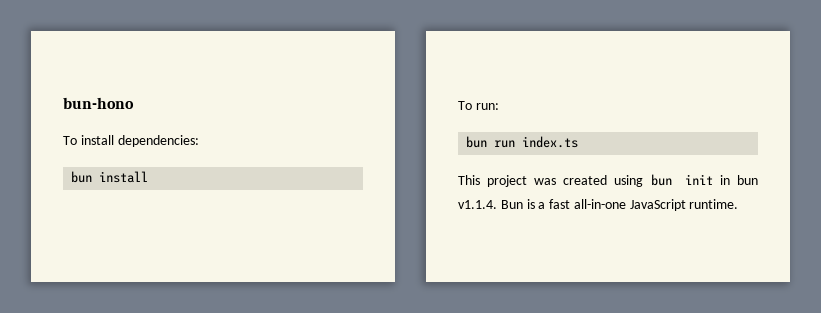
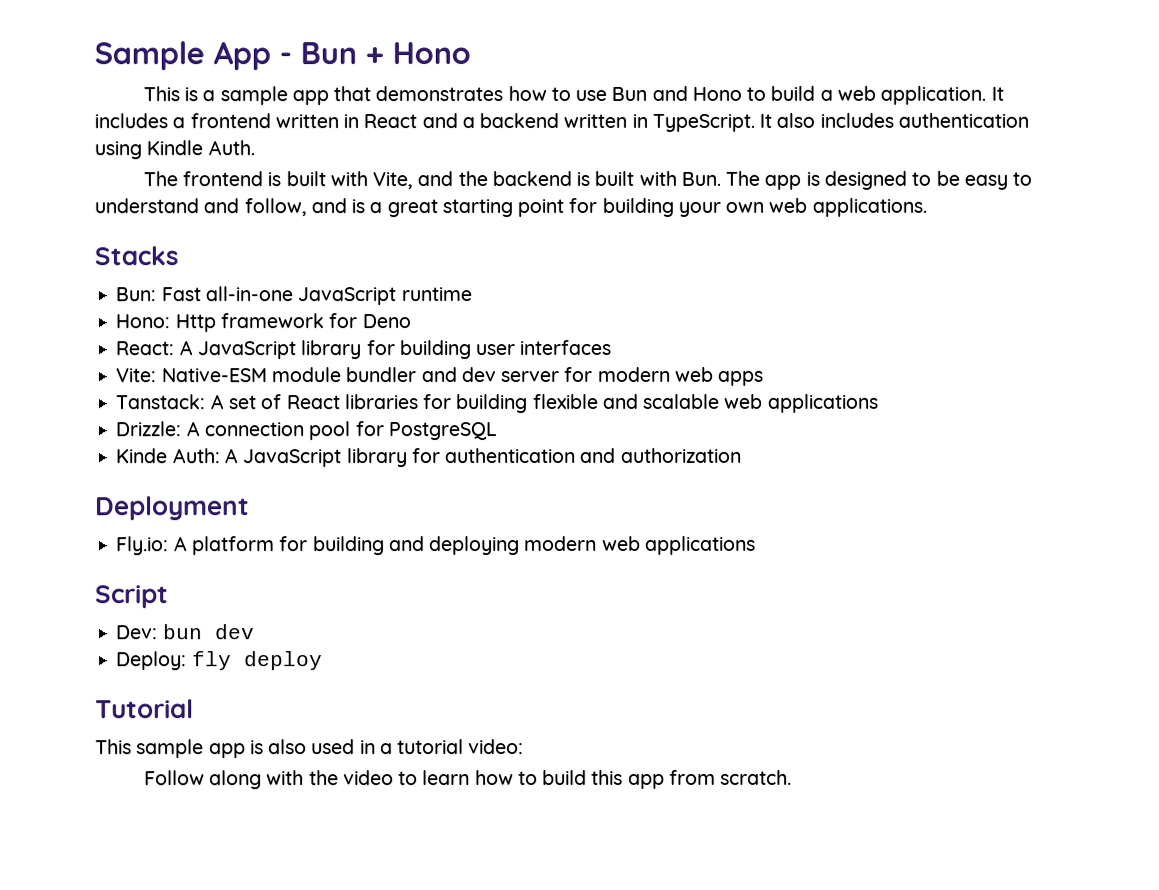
- bun-hono
- To install dependencies:
- bun install
- To run:
- bun run index.ts
- This project was created using bun init in bun v1.1.4. Bun is a fast all-in-one JavaScript runtime.
+ Sample App - Bun + Hono
+ This is a sample app that demonstrates how to use Bun and Hono to build a web application. It includes a frontend written in React and a backend written in TypeScript. It also includes authentication using Kindle Auth.
+ The frontend is built with Vite, and the backend is built with Bun. The app is designed to be easy to understand and follow, and is a great starting point for building your own web applications.
+ Stacks
+ Bun: Fast all-in-one JavaScript runtime
+ Hono: Http framework for Deno
+ React: A JavaScript library for building user interfaces
+ Vite: Native-ESM module bundler and dev server for modern web apps
+ Tanstack: A set of React libraries for building flexible and scalable web applications
+ Drizzle: A connection pool for PostgreSQL
+ Kinde Auth: A JavaScript library for authentication and authorization
+ Deployment
+ Fly.io: A platform for building and deploying modern web applications
+ Script
+ Dev: bun dev
+ Deploy: fly deploy
+ Tutorial
+ This sample app is also used in a tutorial video:
+ Follow along with the video to learn how to build this app from scratch.

